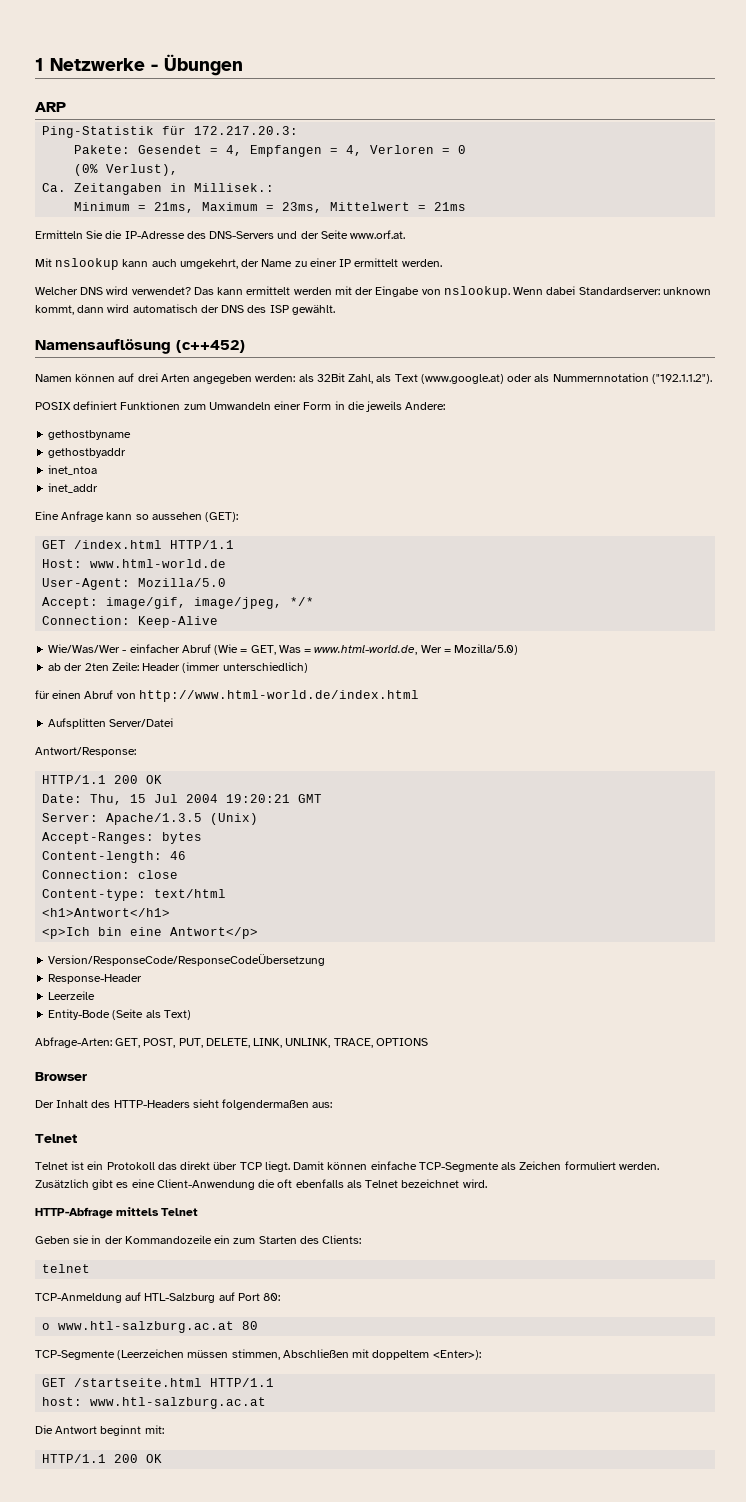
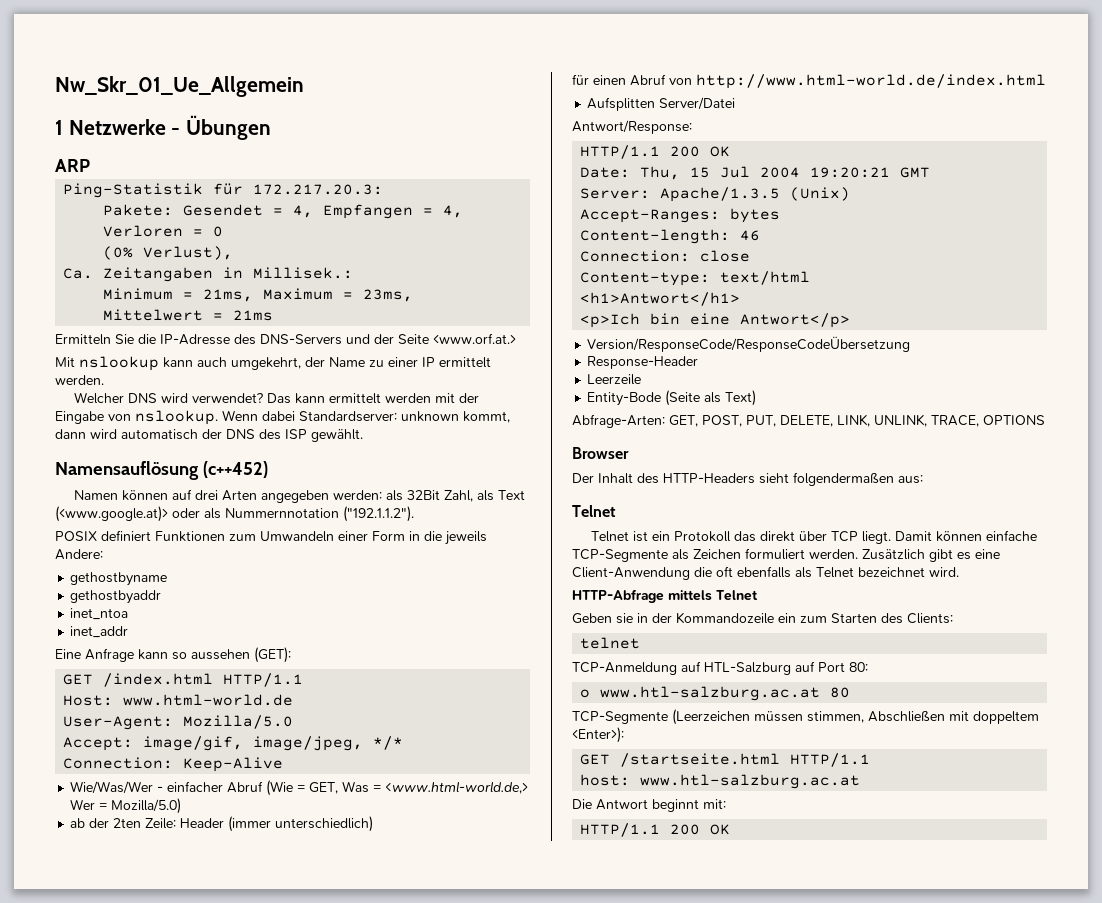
+ Nw_Skr_01_Ue_Allgemein
- Ermitteln Sie die IP-Adresse des DNS-Servers und der Seite www.orf.at.
+ Ermitteln Sie die IP-Adresse des DNS-Servers und der Seite <www.orf.at.>
- Namen können auf drei Arten angegeben werden: als 32Bit Zahl, als Text (www.google.at) oder als Nummernnotation ("192.1.1.2").
+ Namen können auf drei Arten angegeben werden: als 32Bit Zahl, als Text (<www.google.at)> oder als Nummernnotation ("192.1.1.2").
- Wie/Was/Wer - einfacher Abruf (Wie = GET, Was = www.html-world.de, Wer = Mozilla/5.0)
+ Wie/Was/Wer - einfacher Abruf (Wie = GET, Was = <www.html-world.de,> Wer = Mozilla/5.0)

